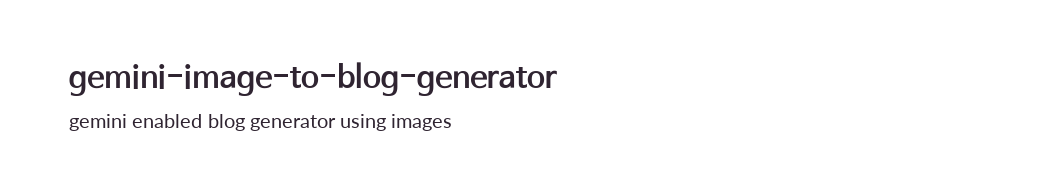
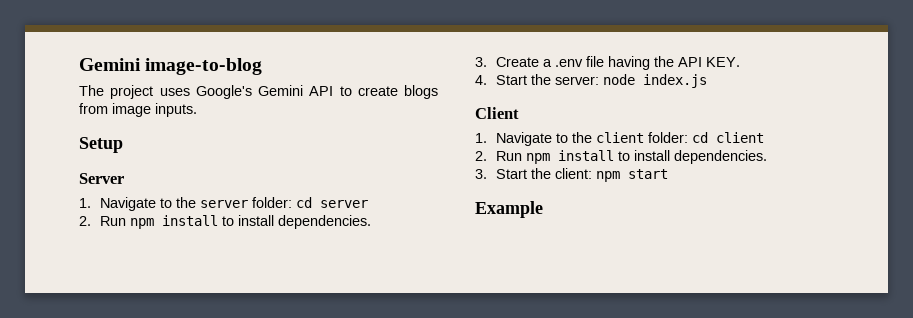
- gemini-image-to-blog-generator
- gemini enabled blog generator using images
+ Gemini image-to-blog
+ The project uses Google's Gemini API to create blogs from image inputs.
+ Setup
+ Server
+ 1. Navigate to the server folder: cd server
+ 2. Run npm install to install dependencies.
+ 3. Create a .env file having the API KEY.
+ 4. Start the server: node index.js
+ Client
+ 1. Navigate to the client folder: cd client
+ 2. Run npm install to install dependencies.
+ 3. Start the client: npm start
+ Example

